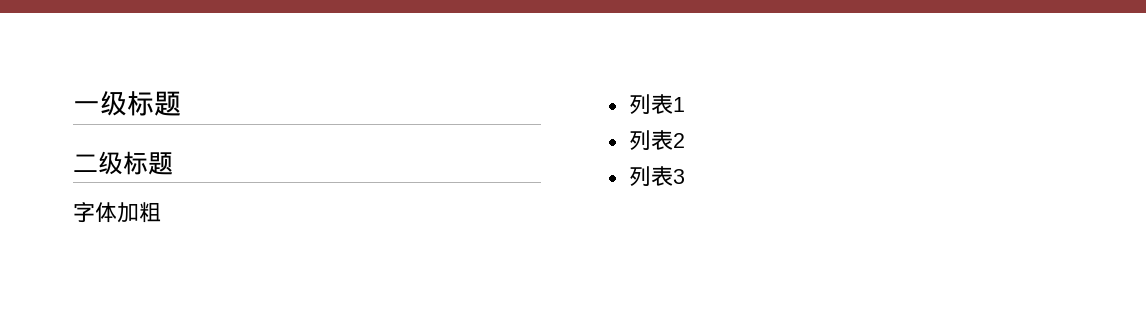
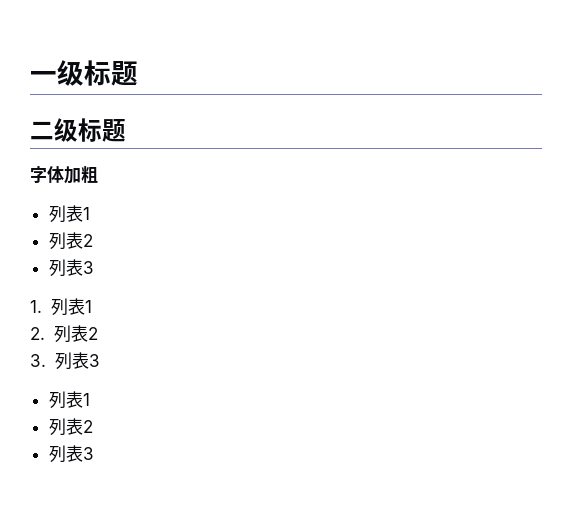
+ 1.列表1
+ 2.列表2
+ 3.列表3
+ 列表1
+ 列表2
+ 列表3

